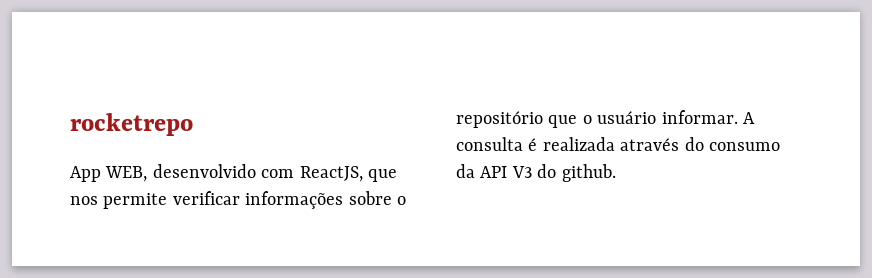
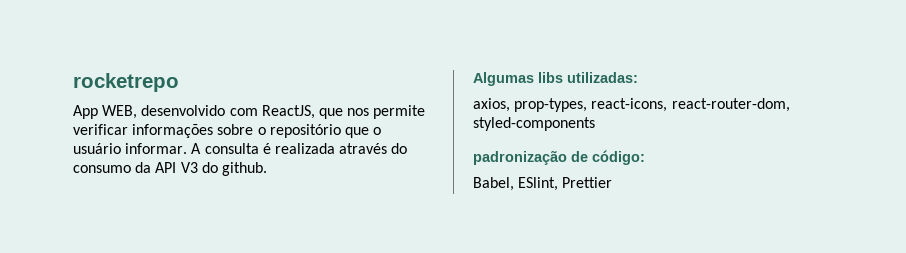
+ Algumas libs utilizadas:
+ axios, prop-types, react-icons, react-router-dom, styled-components
+ padronização de código:
+ Babel, ESlint, Prettier

